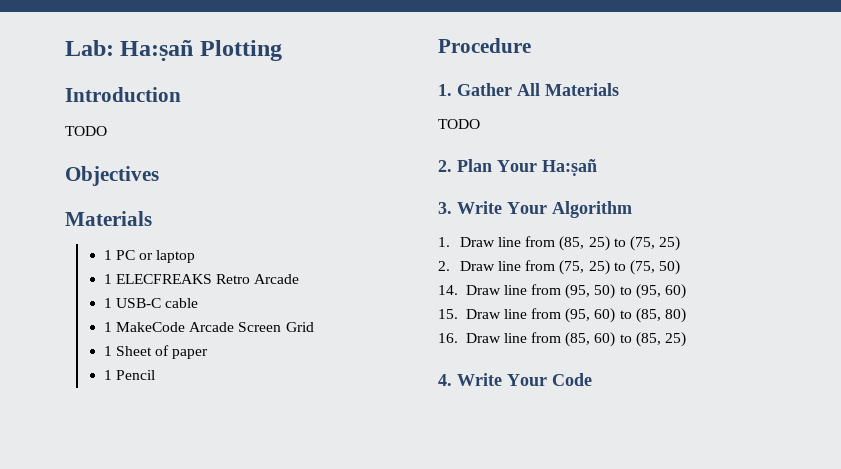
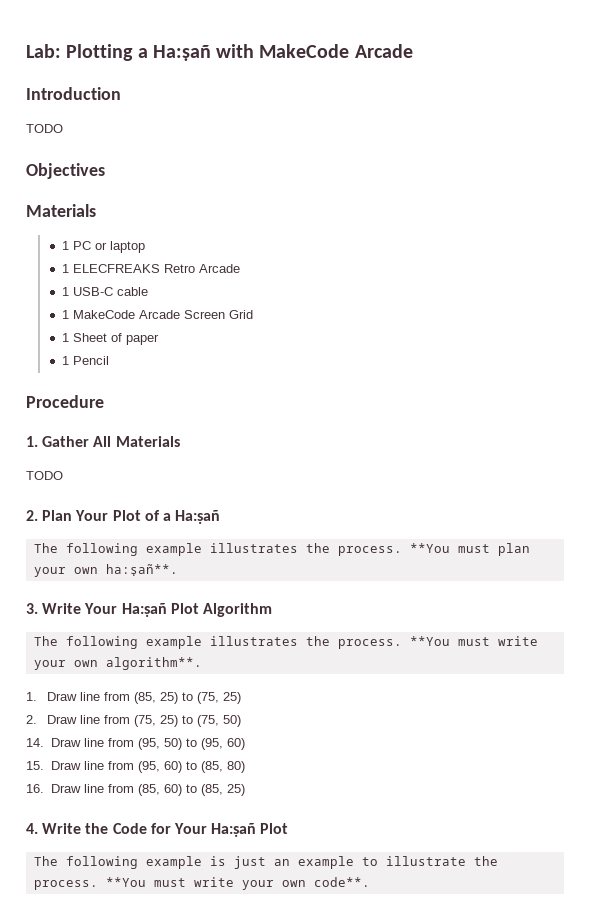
- Lab: Ha:ṣañ Plotting
+ Lab: Plotting a Ha:ṣañ with MakeCode Arcade
- 2. Plan Your Ha:ṣañ
+ 2. Plan Your Plot of a Ha:ṣañ
+ The following example illustrates the process. **You must plan your own ha:ṣañ**.
- 3. Write Your Algorithm
+ 3. Write Your Ha:ṣañ Plot Algorithm
+ The following example illustrates the process. **You must write your own algorithm**.
- 4. Write Your Code
+ 4. Write the Code for Your Ha:ṣañ Plot
+ The following example is just an example to illustrate the process. **You must write your own code**.

